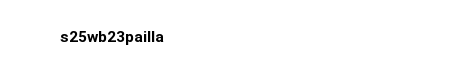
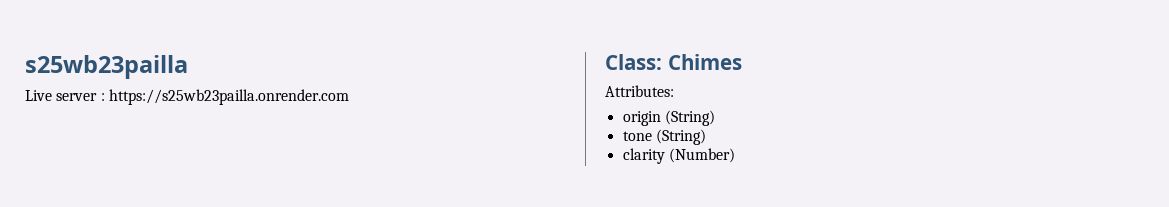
+ Live server : https://s25wb23pailla.onrender.com
+ Class: Chimes
+ Attributes:
+ origin (String)
+ tone (String)
+ clarity (Number)

